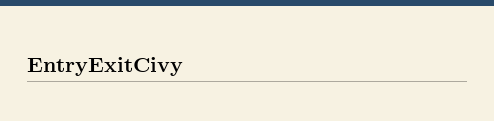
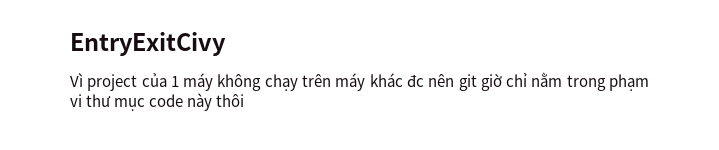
+ Vì project của 1 máy không chạy trên máy khác đc nên git giờ chỉ nằm trong phạm vi thư mục code này thôi

